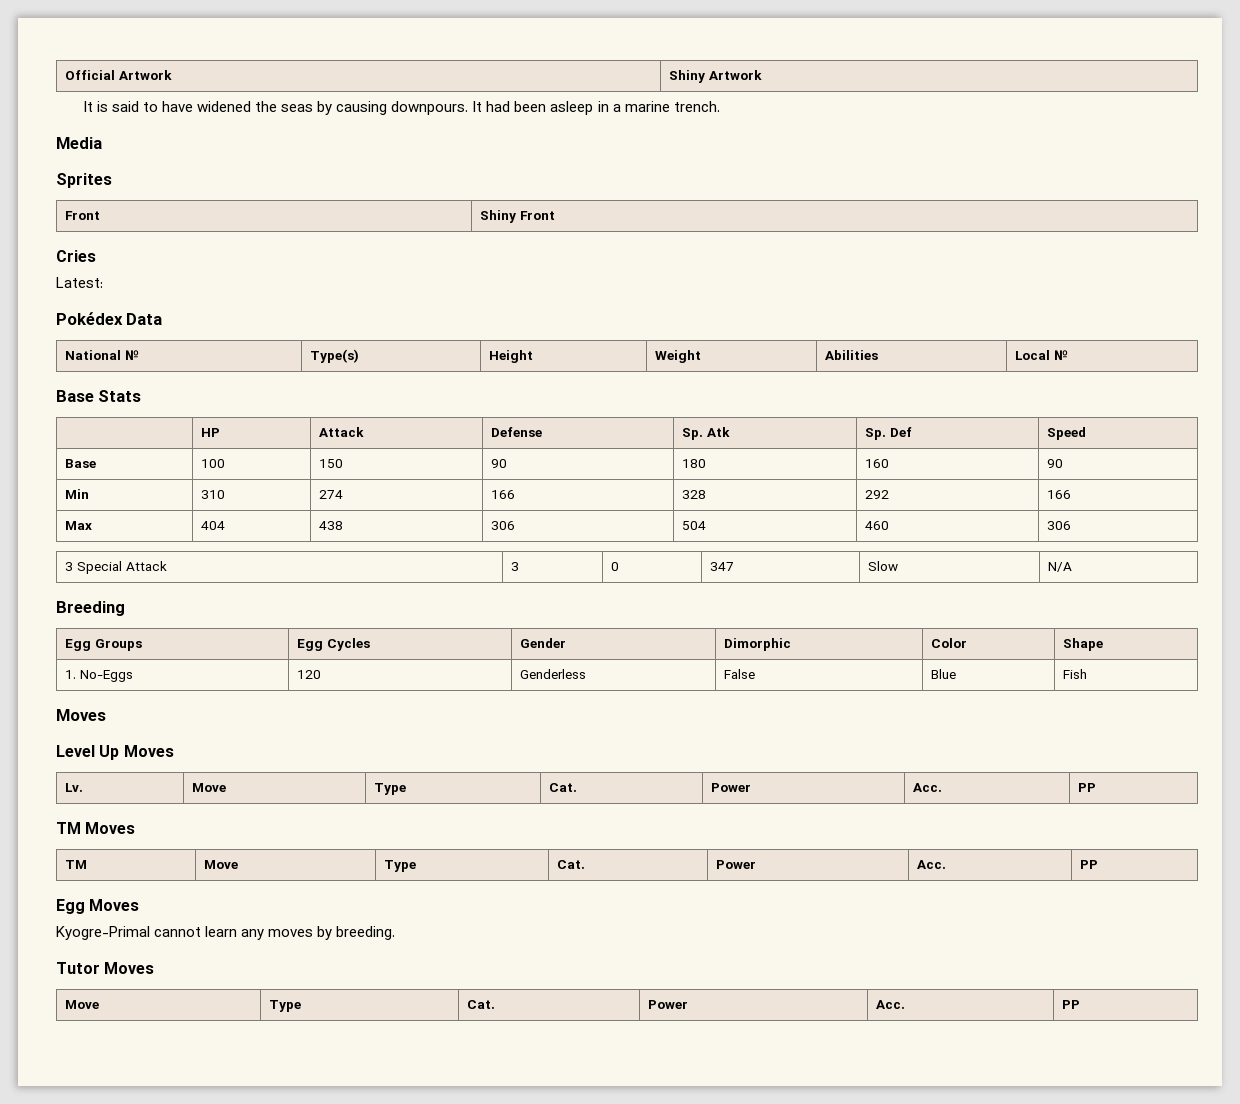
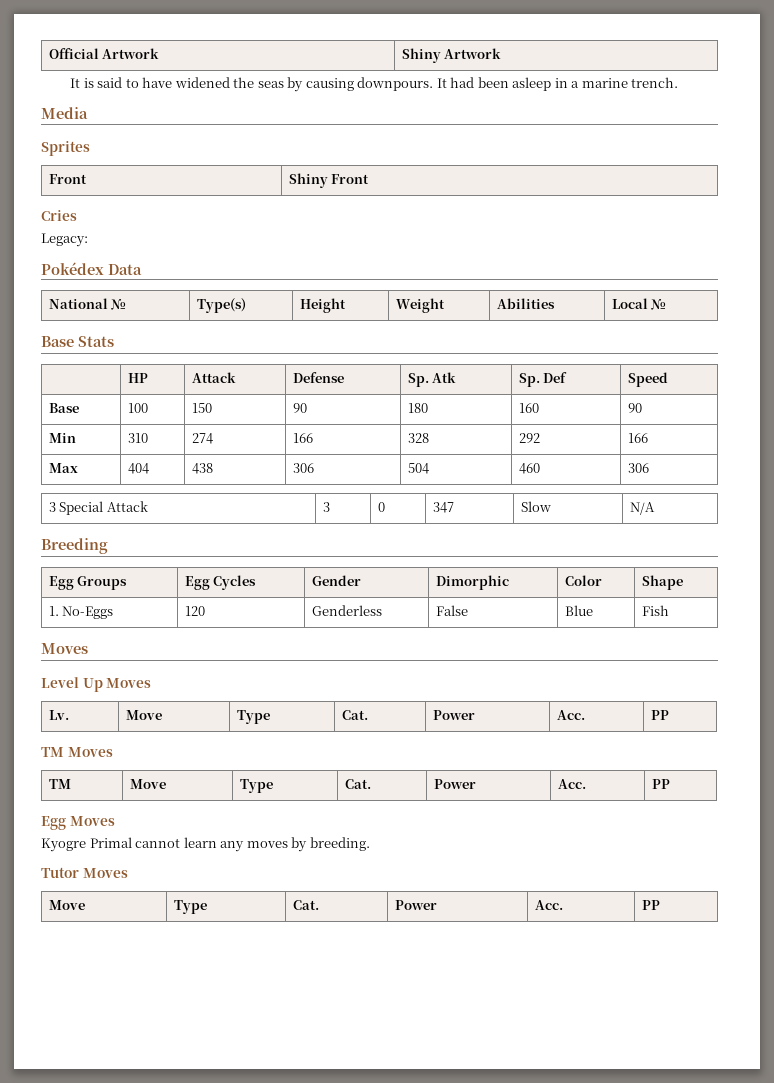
- Latest:
+ Legacy:
- Kyogre-Primal cannot learn any moves by breeding.
+ Kyogre Primal cannot learn any moves by breeding.

